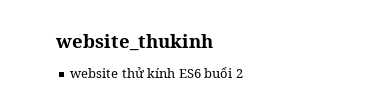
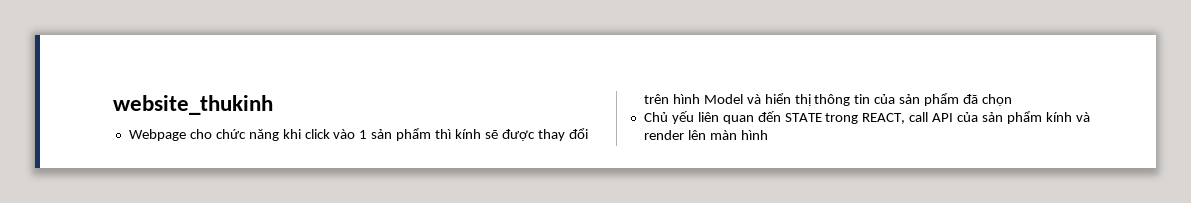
- website thử kính ES6 buổi 2
+ Webpage cho chức năng khi click vào 1 sản phẩm thì kính sẽ được thay đổi trên hình Model và hiển thị thông tin của sản phẩm đã chọn
+ Chủ yếu liên quan đến STATE trong REACT, call API của sản phẩm kính và render lên màn hình

